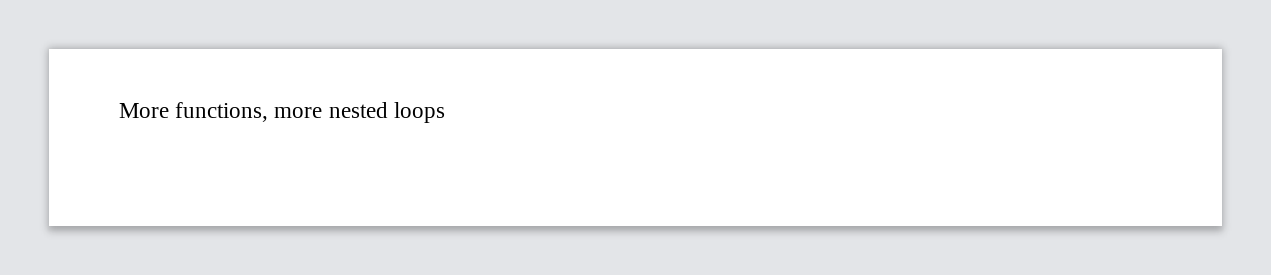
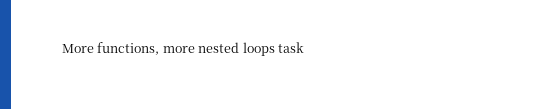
- More functions, more nested loops
+ More functions, more nested loops task

